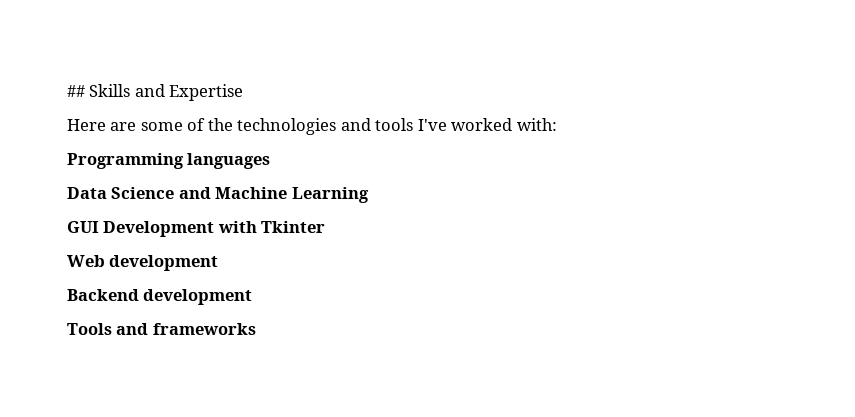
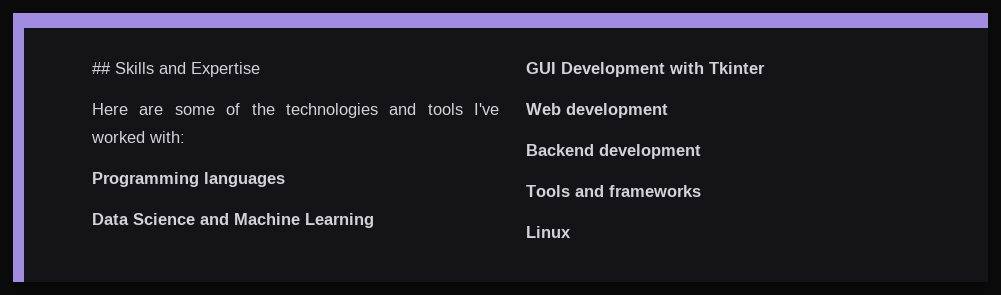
+ Linux

